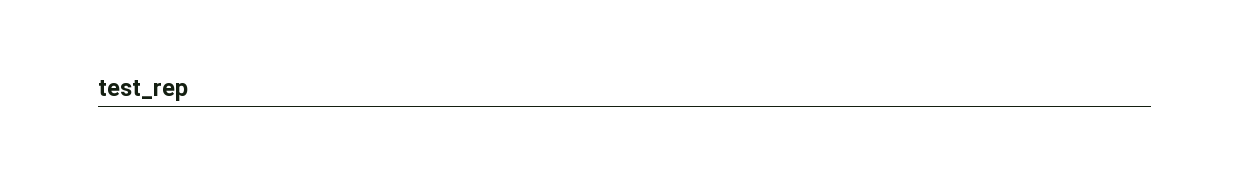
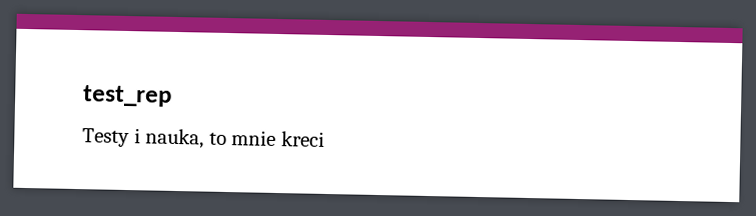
+ Testy i nauka, to mnie kreci

